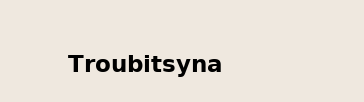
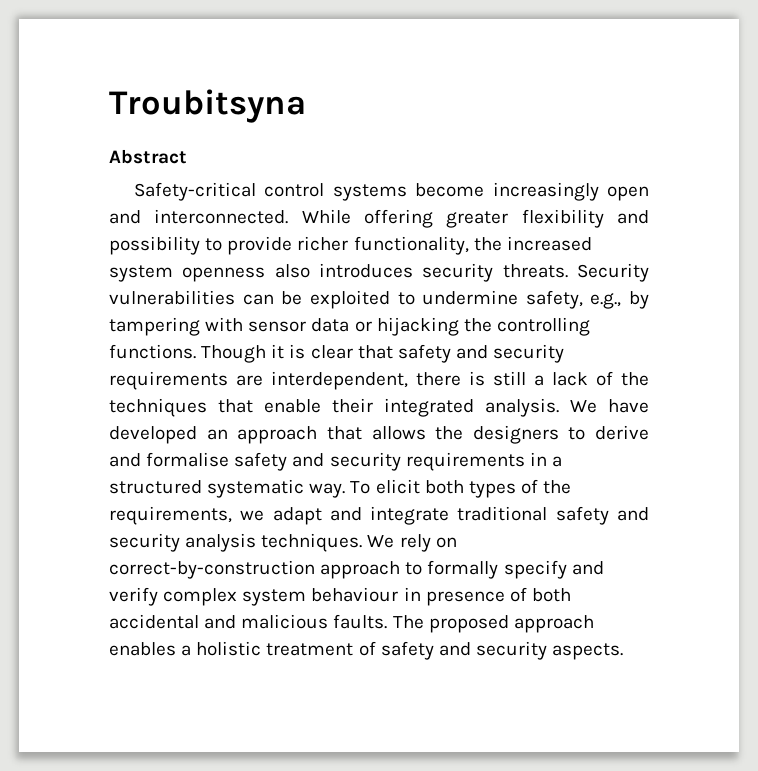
+ Abstract
+ Safety-critical control systems become increasingly open and interconnected. While offering greater flexibility and possibility to provide richer functionality, the increased system openness also introduces security threats. Security vulnerabilities can be exploited to undermine safety, e.g., by tampering with sensor data or hijacking the controlling functions. Though it is clear that safety and security requirements are interdependent, there is still a lack of the techniques that enable their integrated analysis. We have developed an approach that allows the designers to derive and formalise safety and security requirements in a structured systematic way. To elicit both types of the requirements, we adapt and integrate traditional safety and security analysis techniques. We rely on correct-by-construction approach to formally specify and verify complex system behaviour in presence of both accidental and malicious faults. The proposed approach enables a holistic treatment of safety and security aspects.

